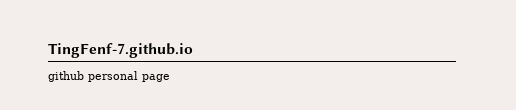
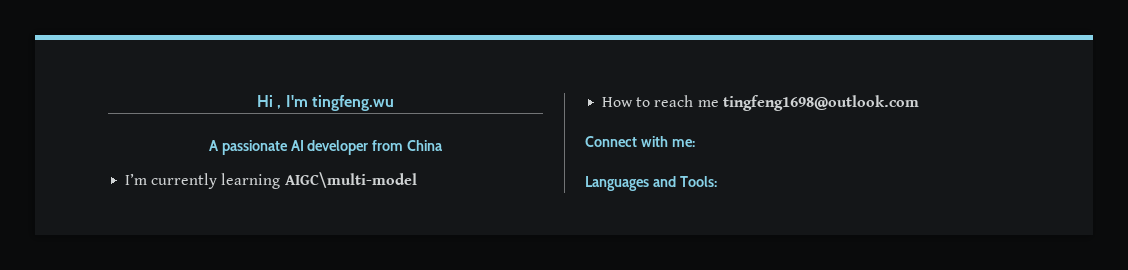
- TingFenf-7.github.io
- github personal page
+ Hi , I'm tingfeng.wu
+ A passionate AI developer from China
+ I’m currently learning AIGC\multi-model
+ How to reach me tingfeng1698@outlook.com
+ Connect with me:
+ Languages and Tools:

